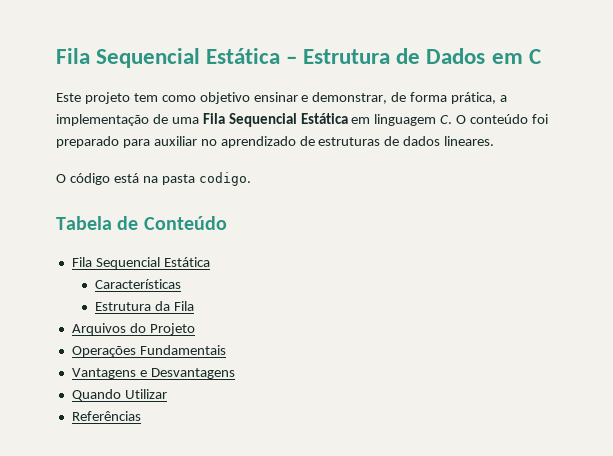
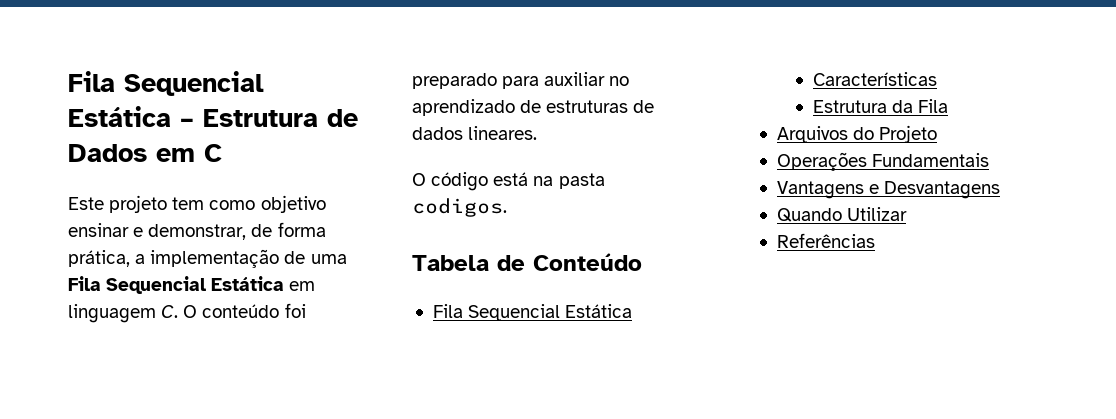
- O código está na pasta codigo.
+ O código está na pasta codigos.

